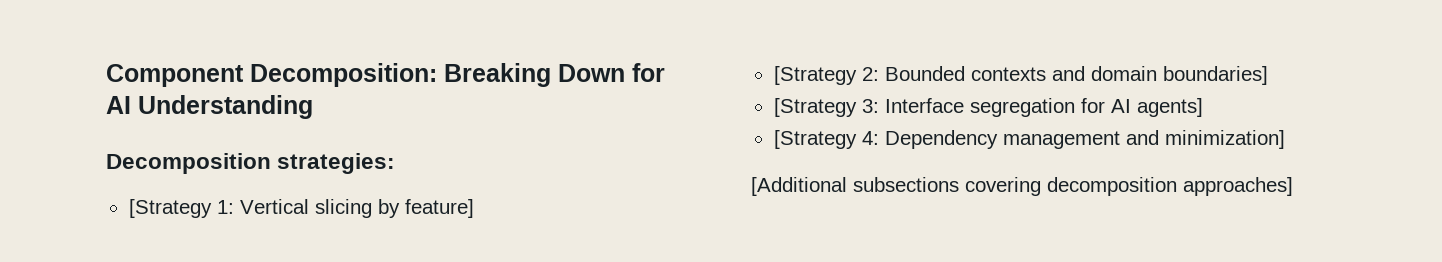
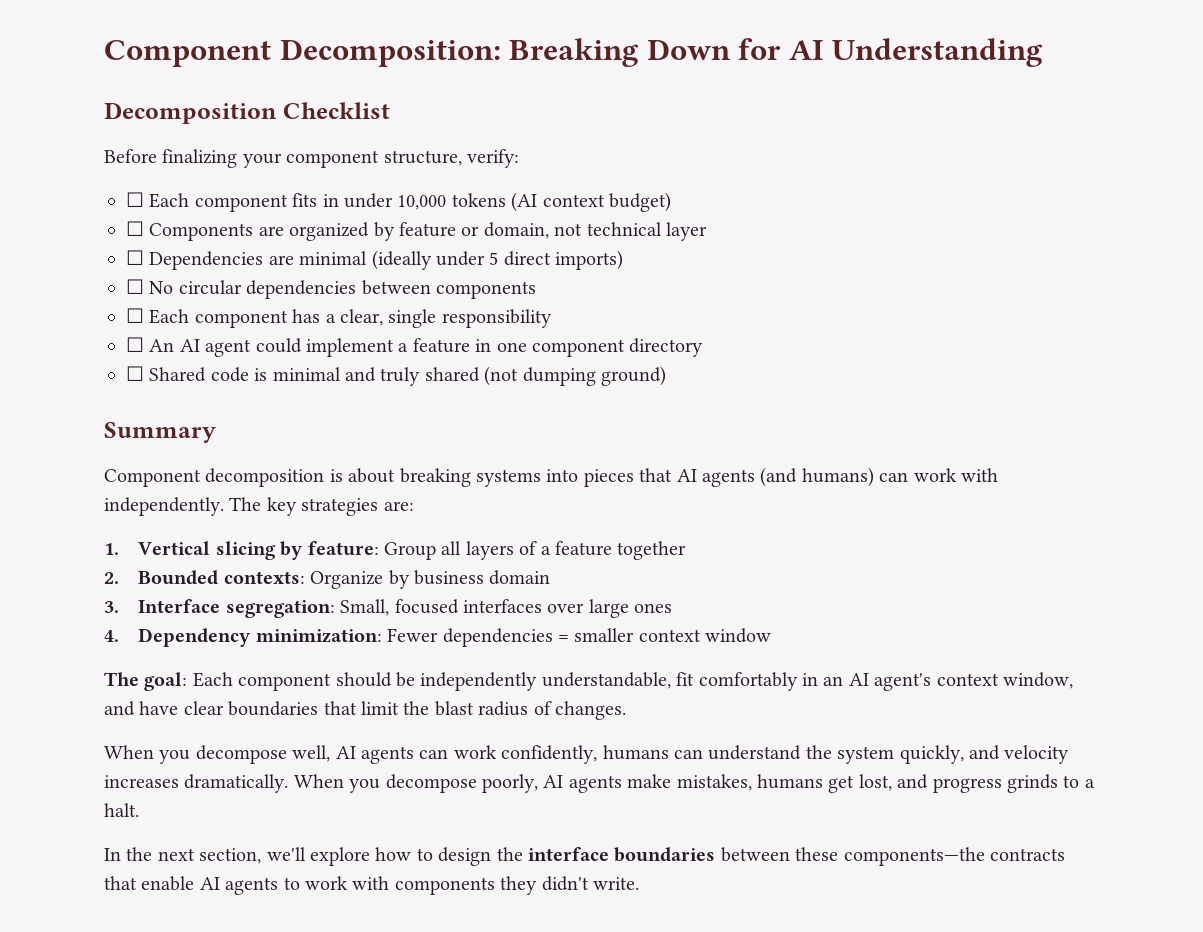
- Decomposition strategies:
- [Strategy 1: Vertical slicing by feature]
- [Strategy 2: Bounded contexts and domain boundaries]
- [Strategy 3: Interface segregation for AI agents]
- [Strategy 4: Dependency management and minimization]
- [Additional subsections covering decomposition approaches]
+ Decomposition Checklist
+ Before finalizing your component structure, verify:
+ ☐ Each component fits in under 10,000 tokens (AI context budget)
+ ☐ Components are organized by feature or domain, not technical layer
+ ☐ Dependencies are minimal (ideally under 5 direct imports)
+ ☐ No circular dependencies between components
+ ☐ Each component has a clear, single responsibility
+ ☐ An AI agent could implement a feature in one component directory
+ ☐ Shared code is minimal and truly shared (not dumping ground)
+ Summary
+ Component decomposition is about breaking systems into pieces that AI agents (and humans) can work with independently. The key strategies are:
+ 1. Vertical slicing by feature: Group all layers of a feature together
+ 2. Bounded contexts: Organize by business domain
+ 3. Interface segregation: Small, focused interfaces over large ones
+ 4. Dependency minimization: Fewer dependencies = smaller context window
+ The goal: Each component should be independently understandable, fit comfortably in an AI agent's context window, and have clear boundaries that limit the blast radius of changes.
+ When you decompose well, AI agents can work confidently, humans can understand the system quickly, and velocity increases dramatically. When you decompose poorly, AI agents make mistakes, humans get lost, and progress grinds to a halt.
+ In the next section, we'll explore how to design the interface boundaries between these components—the contracts that enable AI agents to work with components they didn't write.

